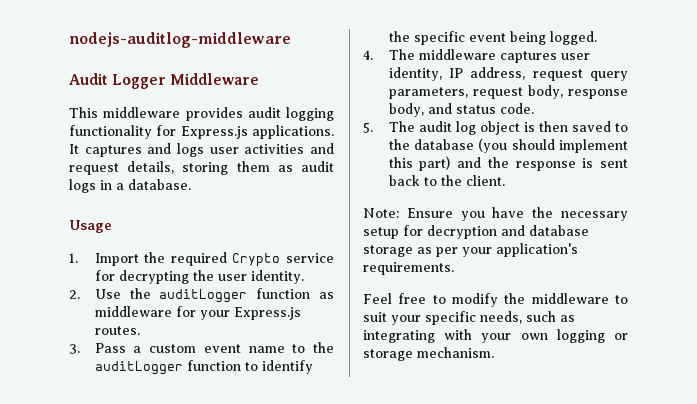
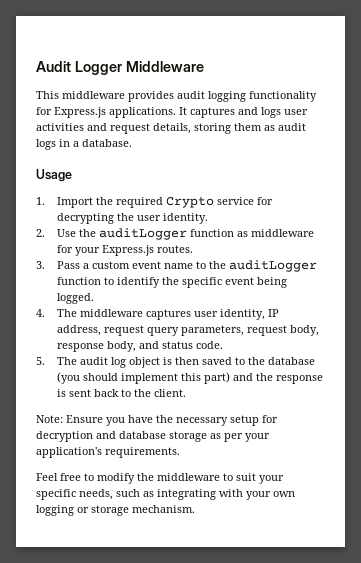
- nodejs-auditlog-middleware

